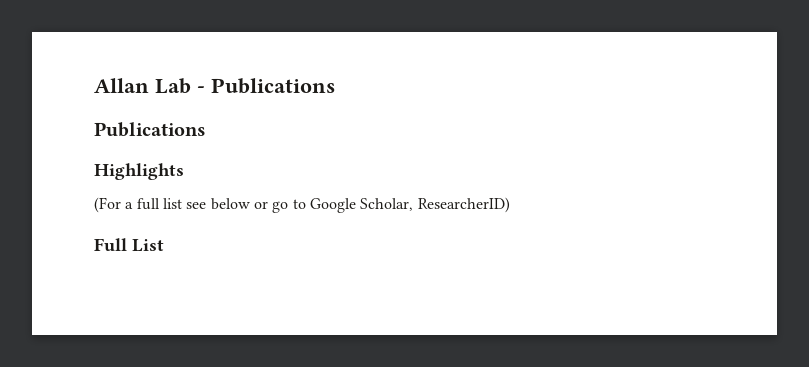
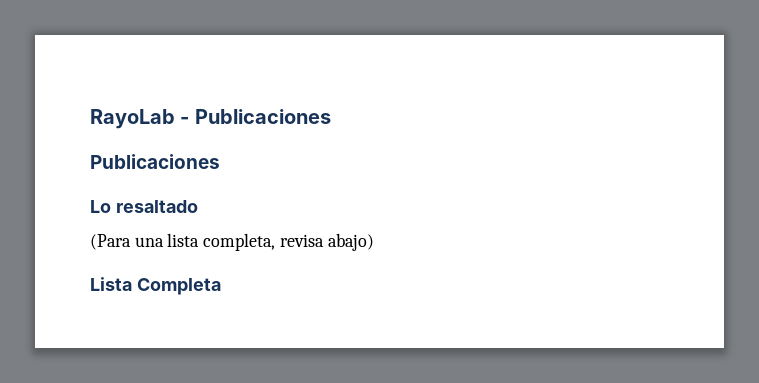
- Allan Lab - Publications
- Publications
- Highlights
- (For a full list see below or go to Google Scholar, ResearcherID)
- Full List
+ RayoLab - Publicaciones
+ Publicaciones
+ Lo resaltado
+ (Para una lista completa, revisa abajo)
+ Lista Completa

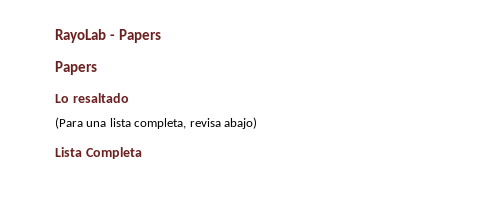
- RayoLab - Publicaciones
- Publicaciones
+ RayoLab - Papers
+ Papers

